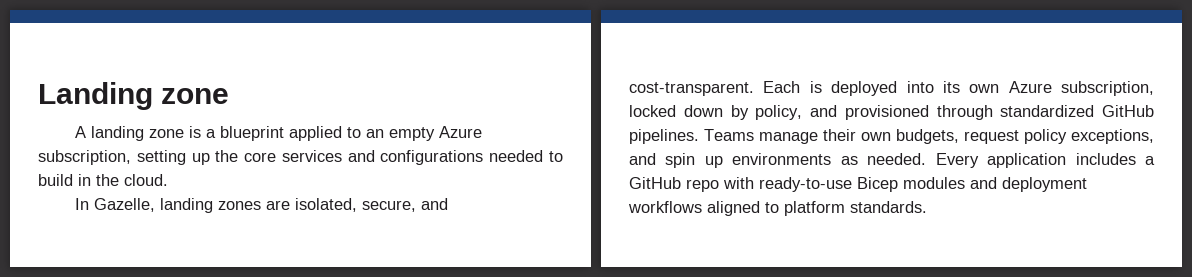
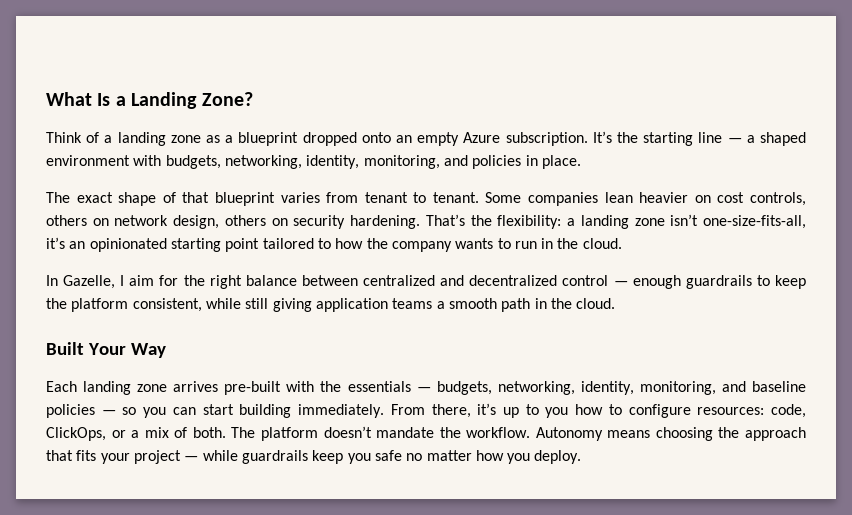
- Landing zone
- A landing zone is a blueprint applied to an empty Azure subscription, setting up the core services and configurations needed to build in the cloud.
+ What Is a Landing Zone?
+ Think of a landing zone as a blueprint dropped onto an empty Azure subscription. It’s the starting line — a shaped environment with budgets, networking, identity, monitoring, and policies in place.
+ The exact shape of that blueprint varies from tenant to tenant. Some companies lean heavier on cost controls, others on network design, others on security hardening. That’s the flexibility: a landing zone isn’t one-size-fits-all, it’s an opinionated starting point tailored to how the company wants to run in the cloud.
- In Gazelle, landing zones are isolated, secure, and cost-transparent. Each is deployed into its own Azure subscription, locked down by policy, and provisioned through standardized GitHub pipelines. Teams manage their own budgets, request policy exceptions, and spin up environments as needed. Every application includes a GitHub repo with ready-to-use Bicep modules and deployment workflows aligned to platform standards.
+ In Gazelle, I aim for the right balance between centralized and decentralized control — enough guardrails to keep the platform consistent, while still giving application teams a smooth path in the cloud.
+ Built Your Way
+ Each landing zone arrives pre-built with the essentials — budgets, networking, identity, monitoring, and baseline policies — so you can start building immediately. From there, it’s up to you how to configure resources: code, ClickOps, or a mix of both. The platform doesn’t mandate the workflow. Autonomy means choosing the approach that fits your project — while guardrails keep you safe no matter how you deploy.

